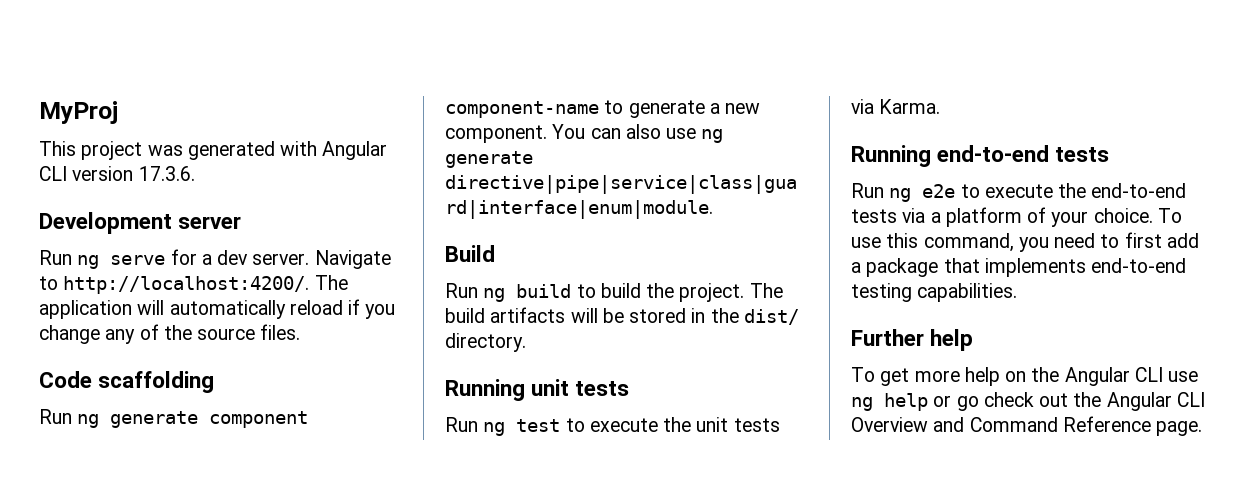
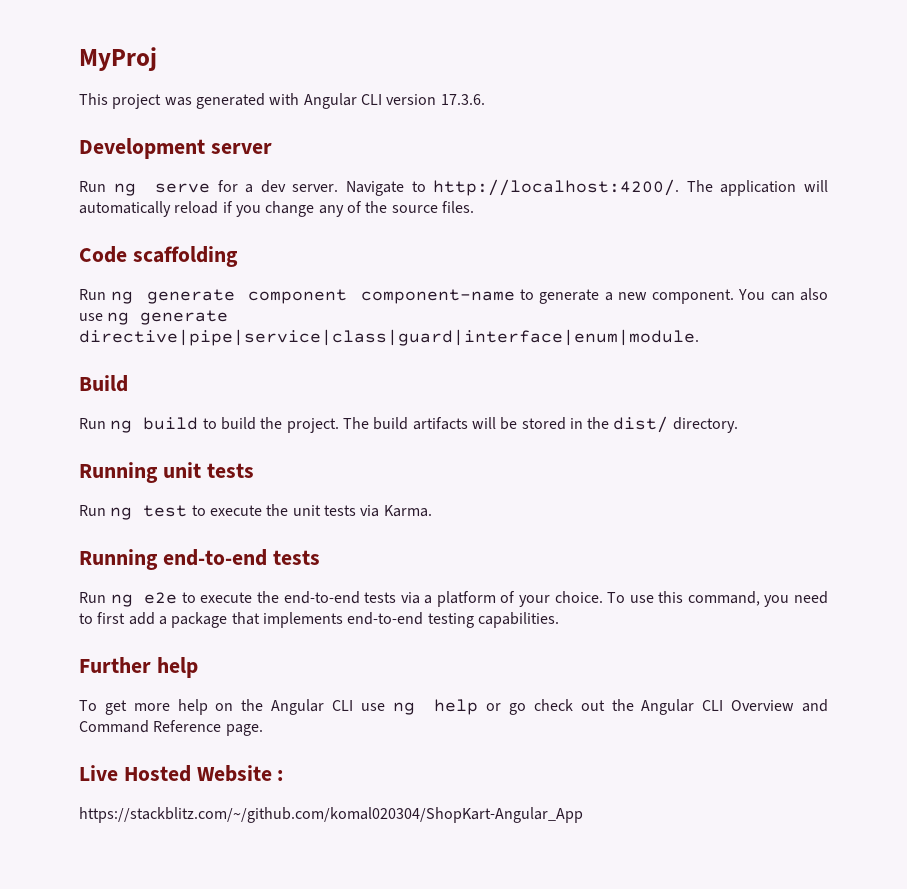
+ Live Hosted Website :
+ https://stackblitz.com/~/github.com/komal020304/ShopKart-Angular_App

